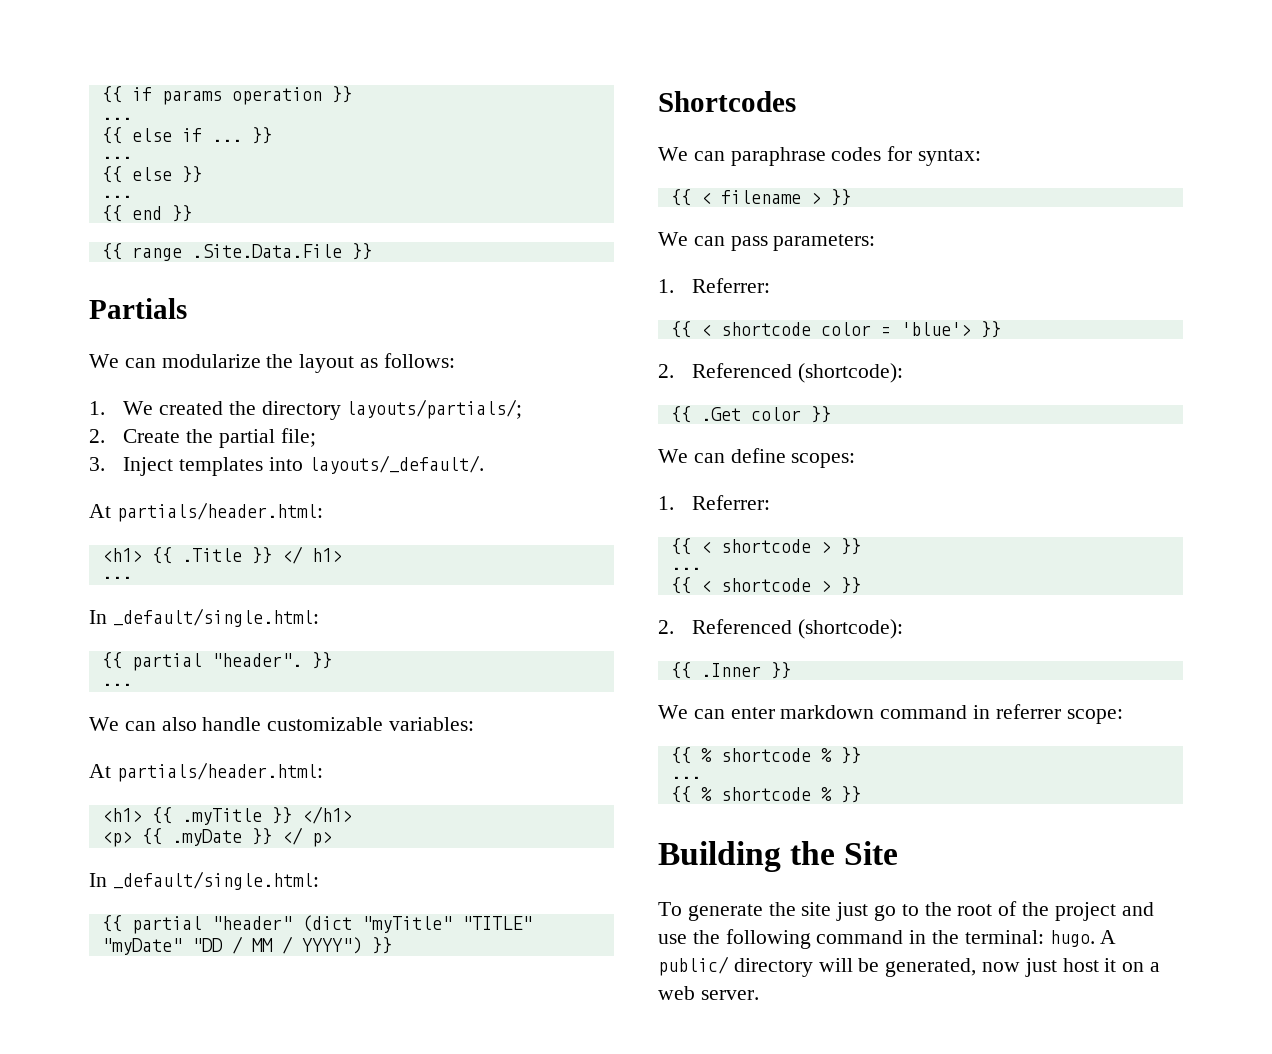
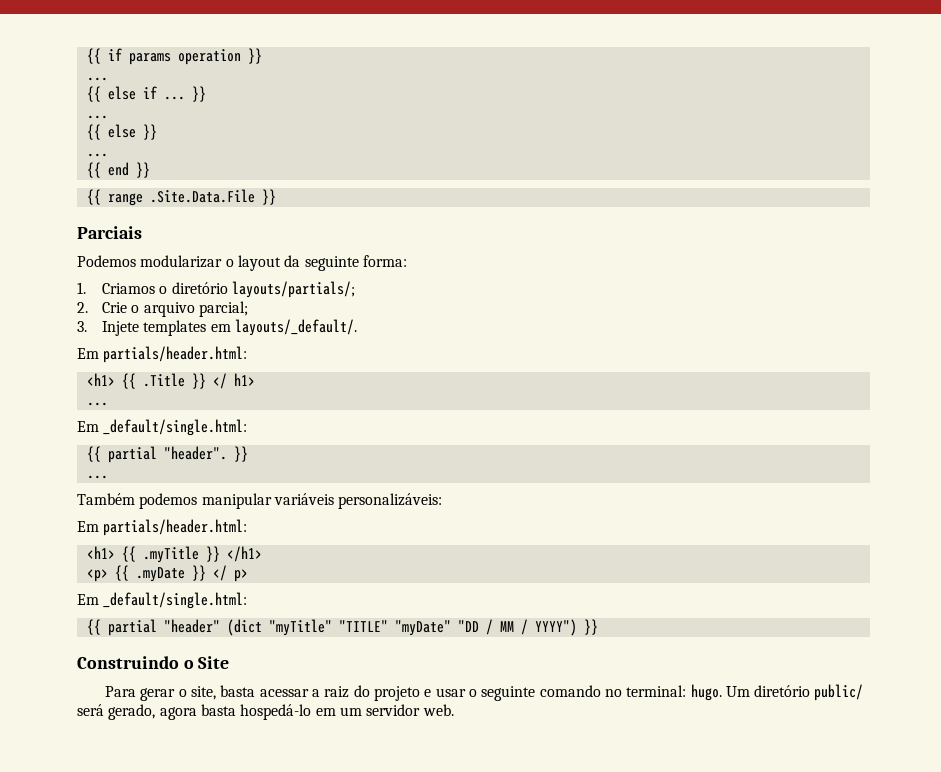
- Partials
- We can modularize the layout as follows:
- 1. We created the directory layouts/partials/;
- 2. Create the partial file;
- 3. Inject templates into layouts/_default/.
- At partials/header.html:
+ Parciais
+ Podemos modularizar o layout da seguinte forma:
+ 1. Criamos o diretório layouts/partials/;
+ 2. Crie o arquivo parcial;
+ 3. Injete templates em layouts/_default/.
+ Em partials/header.html:
  <h1> {{ .Title }} </ h1>
  ...
- In _default/single.html:
+ Em _default/single.html:
- We can also handle customizable variables:
- At partials/header.html:
+ Também podemos manipular variáveis personalizáveis:
+ Em partials/header.html:
  <p> {{ .myDate }} </ p>
- In _default/single.html:
+ Em _default/single.html:
- Shortcodes
- We can paraphrase codes for syntax:
- {{ < filename > }}
- We can pass parameters:
- 1. Referrer:
- {{ < shortcode color = 'blue'> }}
- 2. Referenced (shortcode):
- {{ .Get color }}
- We can define scopes:
- 1. Referrer:
- {{ < shortcode > }}
- ...
- {{ < shortcode > }}
- 2. Referenced (shortcode):
- {{ .Inner }}
- We can enter markdown command in referrer scope:
- {{ % shortcode % }}
- ...
- {{ % shortcode % }}
- Building the Site
- To generate the site just go to the root of the project and use the following command in the terminal: hugo. A public/ directory will be generated, now just host it on a web server.
+ Construindo o Site
+ Para gerar o site, basta acessar a raiz do projeto e usar o seguinte comando no terminal: hugo. Um diretório public/ será gerado, agora basta hospedá-lo em um servidor web.

